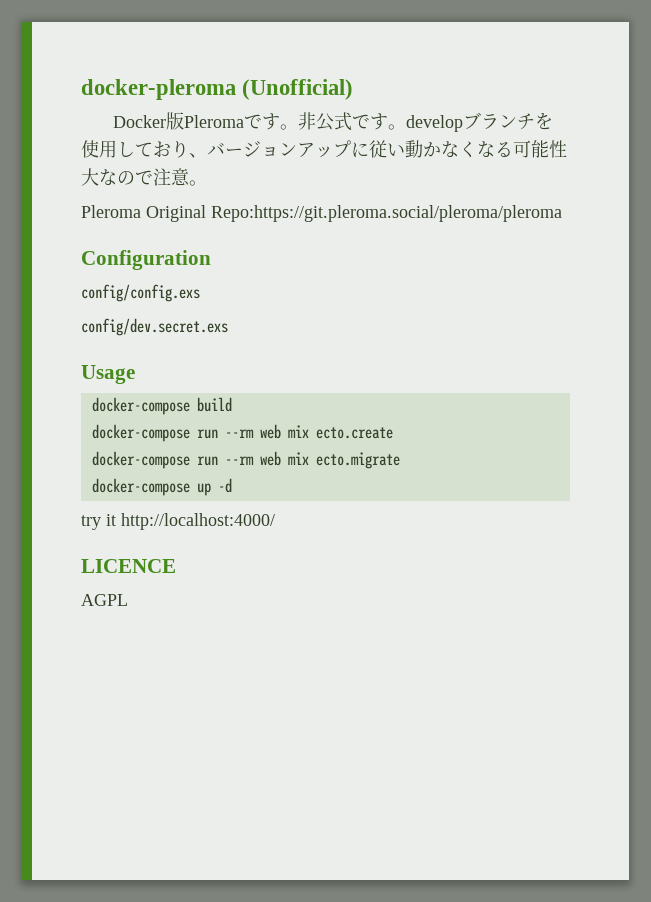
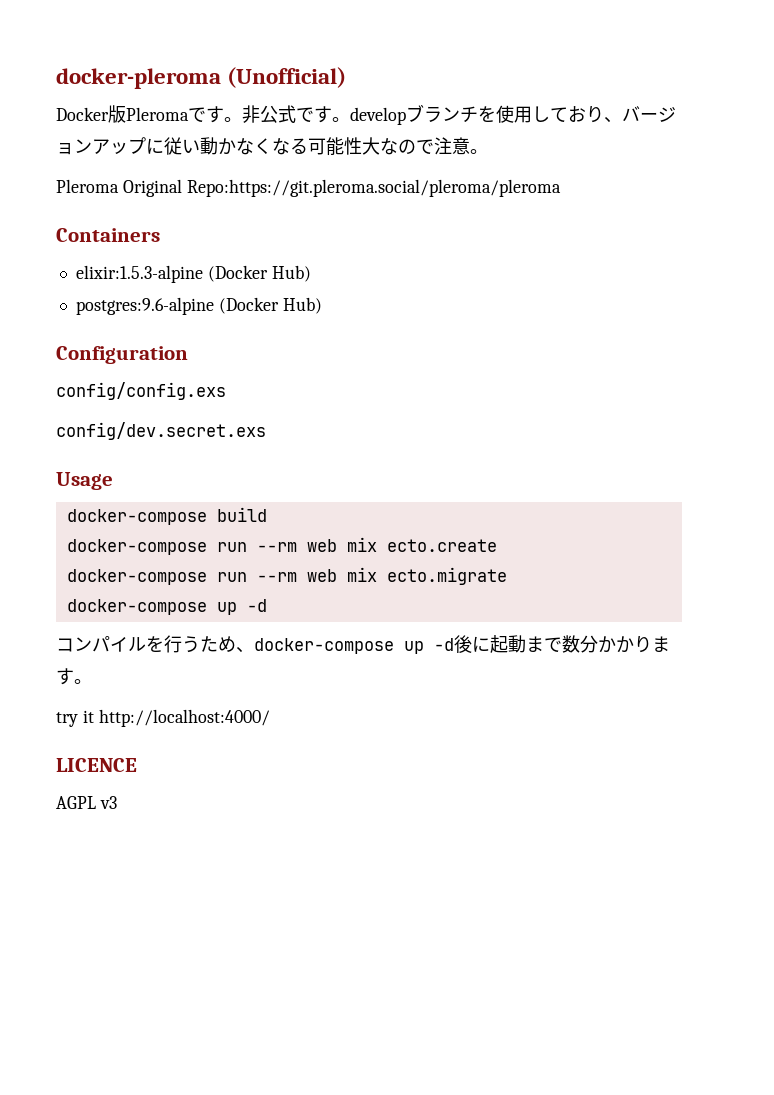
+ Containers
+ elixir:1.5.3-alpine (Docker Hub)
+ postgres:9.6-alpine (Docker Hub)
+ コンパイルを行うため、docker-compose up -d後に起動まで数分かかります。
- AGPL
+ AGPL v3

